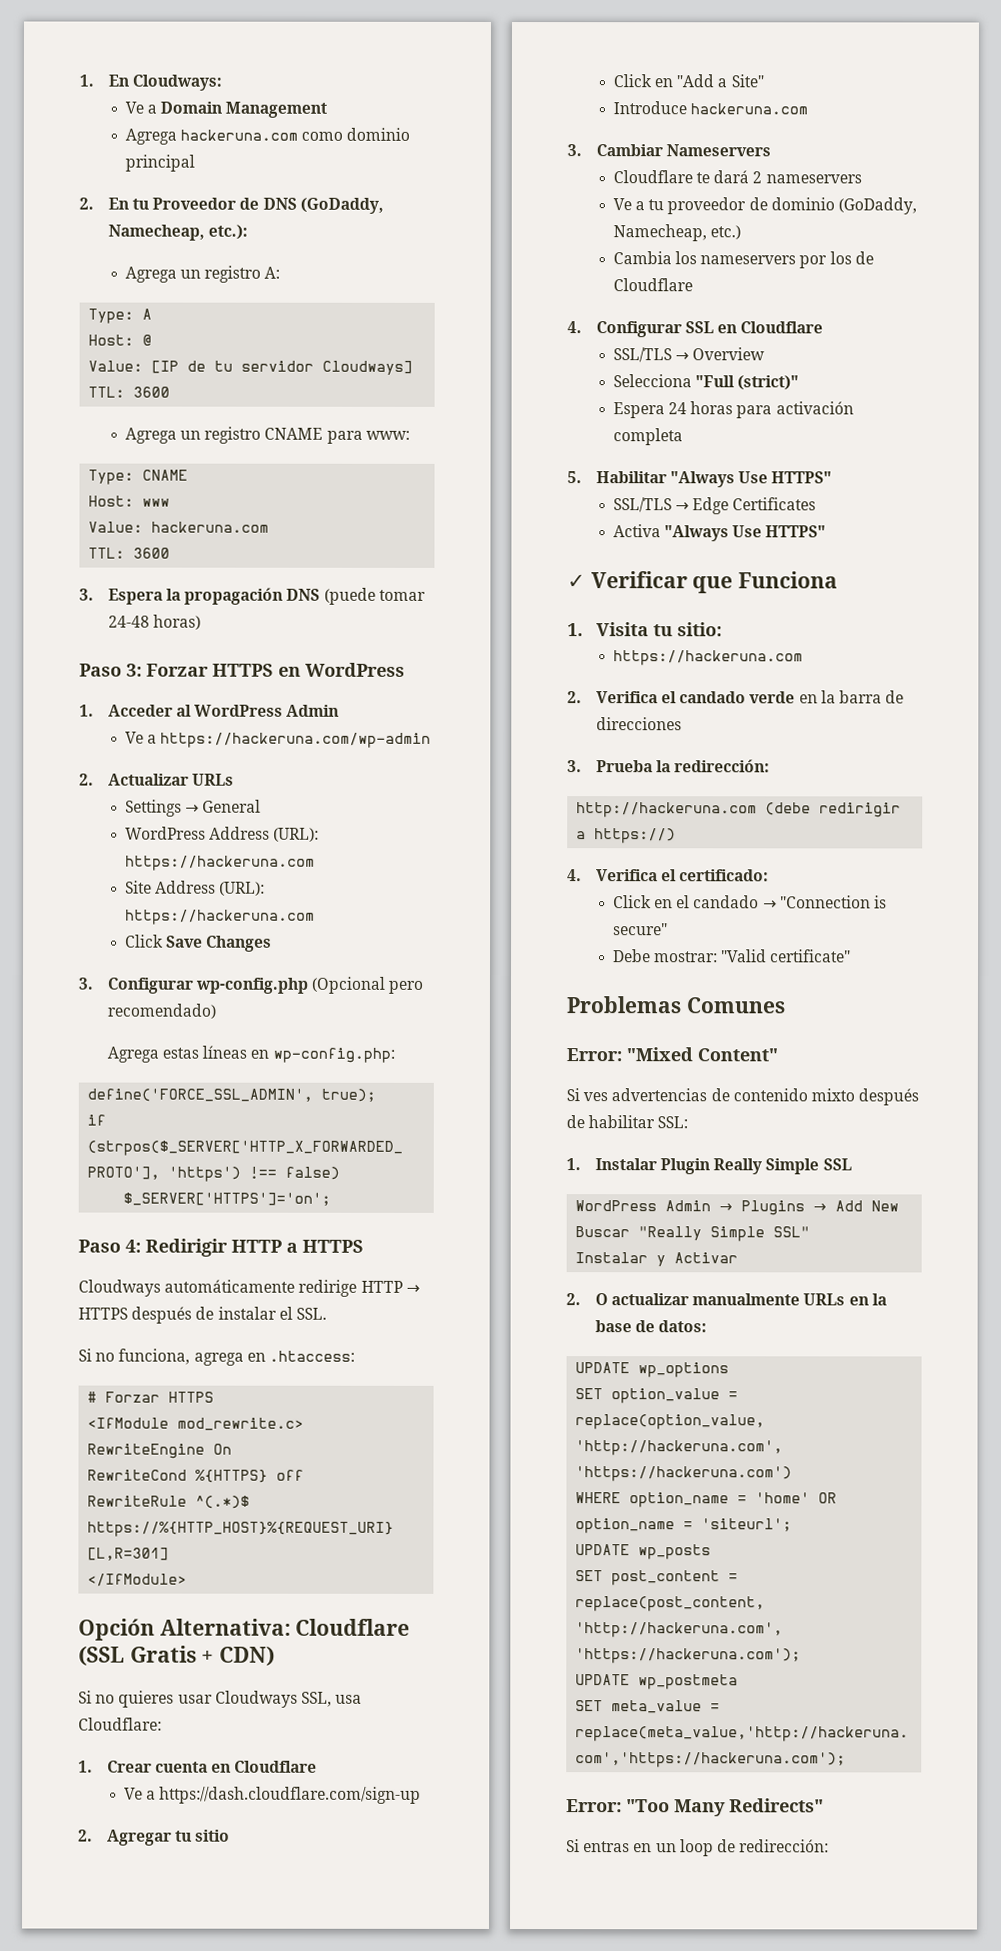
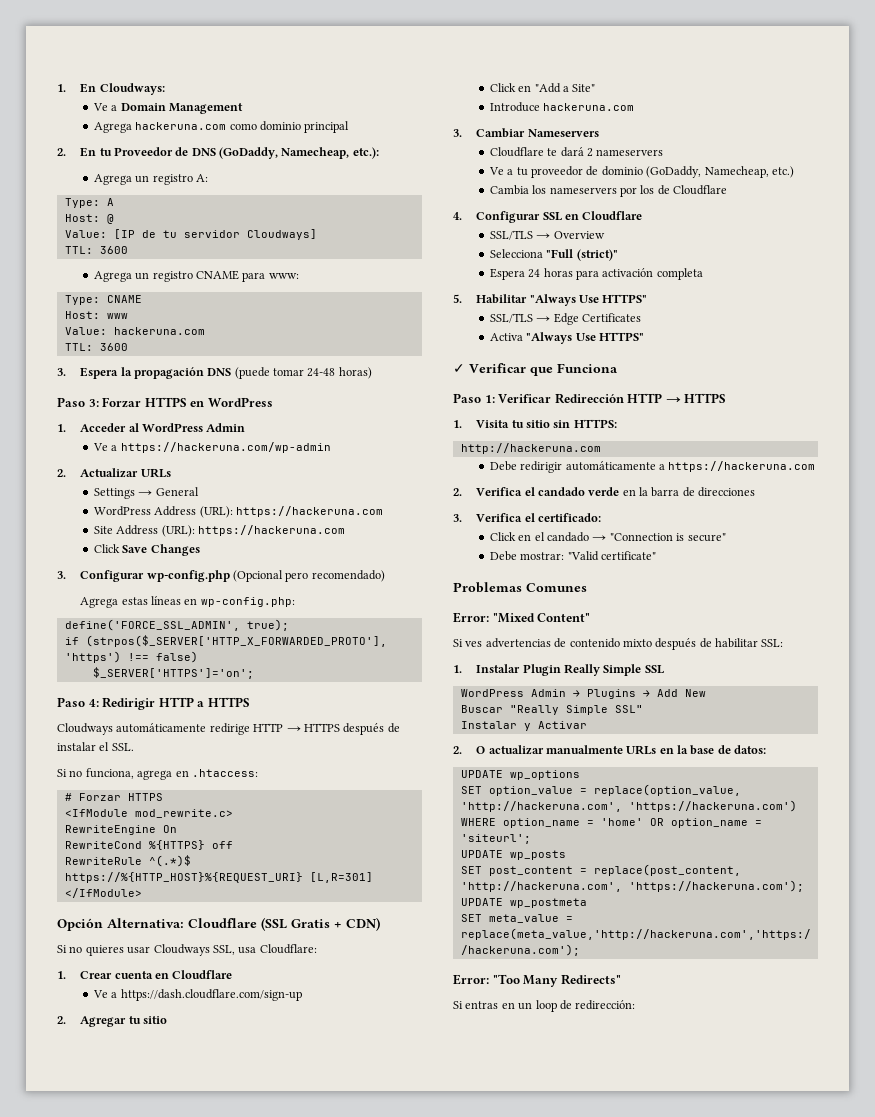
- 1. Visita tu sitio:
- https://hackeruna.com
+ Paso 1: Verificar Redirección HTTP → HTTPS
+ 1. Visita tu sitio sin HTTPS:
+ http://hackeruna.com
+ Debe redirigir automáticamente a https://hackeruna.com
- 3. Prueba la redirección:
- http://hackeruna.com (debe redirigir a https://)
- 4. Verifica el certificado:
+ 3. Verifica el certificado:

